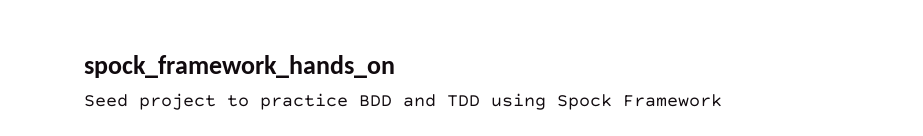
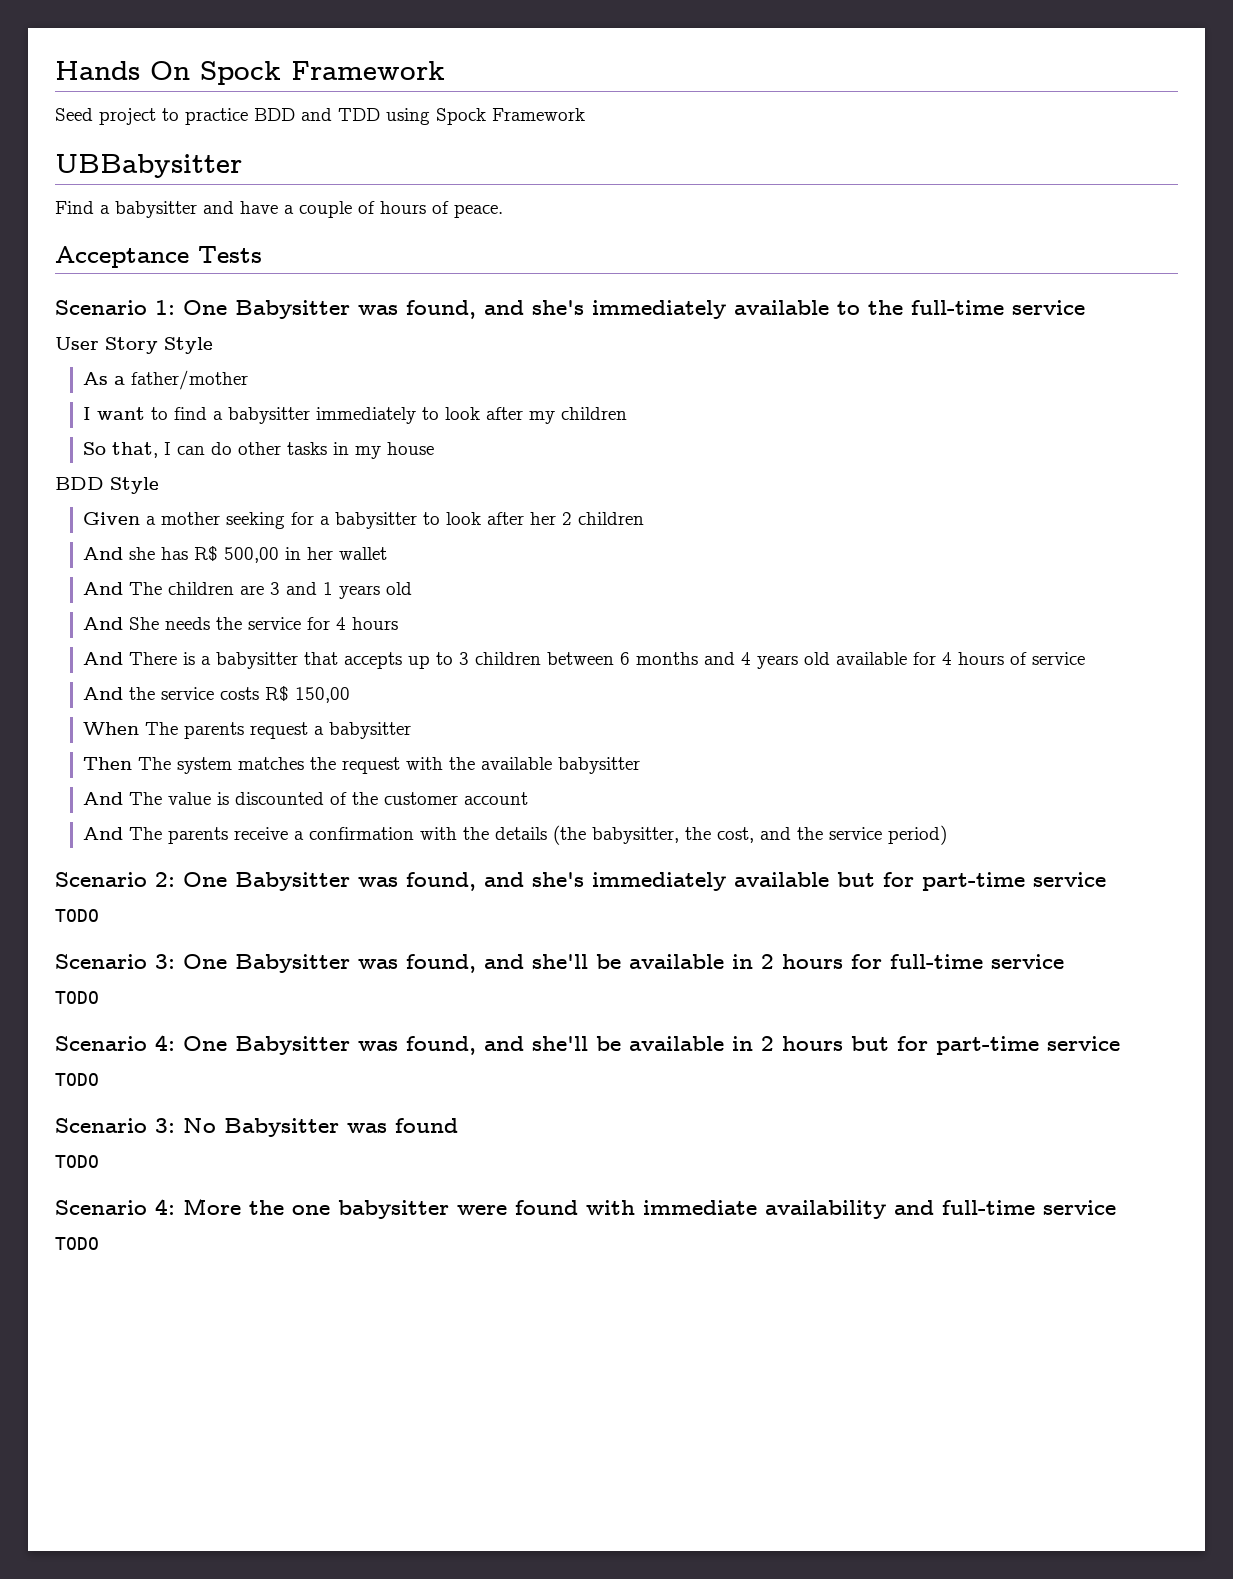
- spock_framework_hands_on
+ Hands On Spock Framework
+ UBBabysitter
+ Find a babysitter and have a couple of hours of peace.
+ Acceptance Tests
+ Scenario 1: One Babysitter was found, and she's immediately available to the full-time service
+ User Story Style
+ As a father/mother
+ I want to find a babysitter immediately to look after my children
+ So that, I can do other tasks in my house
+ BDD Style
+ Given a mother seeking for a babysitter to look after her 2 children
+ And she has R$ 500,00 in her wallet
+ And The children are 3 and 1 years old
+ And She needs the service for 4 hours
+ And There is a babysitter that accepts up to 3 children between 6 months and 4 years old available for 4 hours of service
+ And the service costs R$ 150,00
+ When The parents request a babysitter
+ Then The system matches the request with the available babysitter
+ And The value is discounted of the customer account
+ And The parents receive a confirmation with the details (the babysitter, the cost, and the service period)
+ Scenario 2: One Babysitter was found, and she's immediately available but for part-time service
+ TODO
+ Scenario 3: One Babysitter was found, and she'll be available in 2 hours for full-time service
+ TODO
+ Scenario 4: One Babysitter was found, and she'll be available in 2 hours but for part-time service
+ TODO
+ Scenario 3: No Babysitter was found
+ TODO
+ Scenario 4: More the one babysitter were found with immediate availability and full-time service
+ TODO

